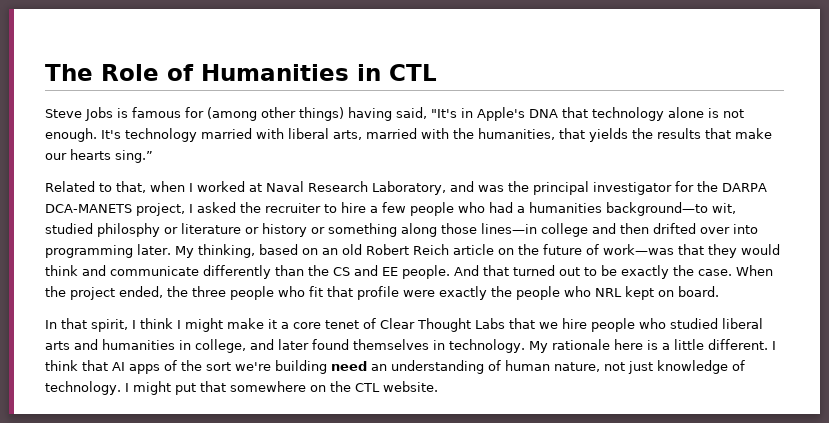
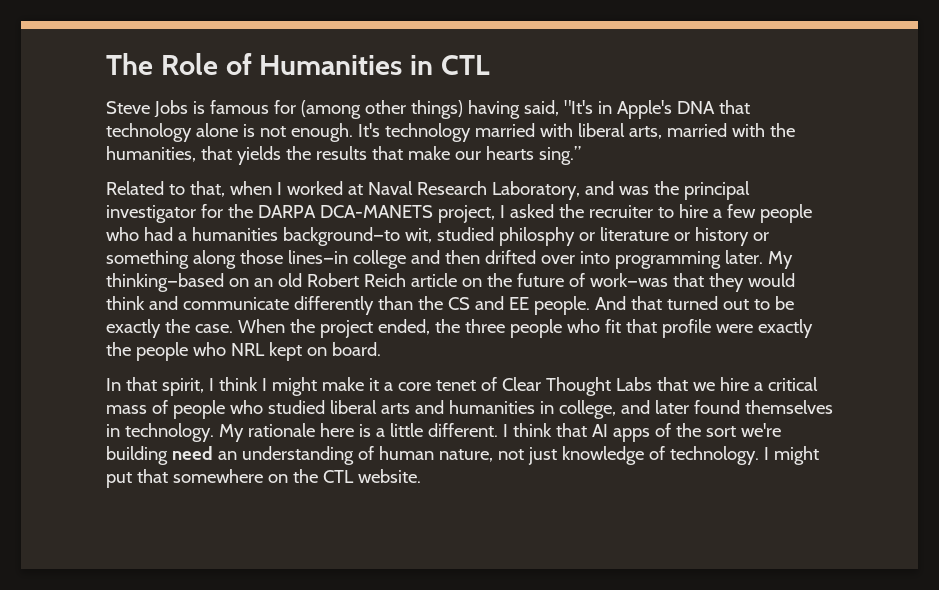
- My thinking, based on an old Robert Reich article on the future of work—was that they would think and communicate differently than the CS and EE people.
+ My thinking—based on an old Robert Reich article on the future of work—was that they would think and communicate differently than the CS and EE people.
- In that spirit, I think I might make it a core tenet of Clear Thought Labs that we hire people who studied liberal arts and humanities in college, and later found themselves in technology.
+ In that spirit, I think I might make it a core tenet of Clear Thought Labs that we hire a critical mass of people who studied liberal arts and humanities in college, and later found themselves in technology.

